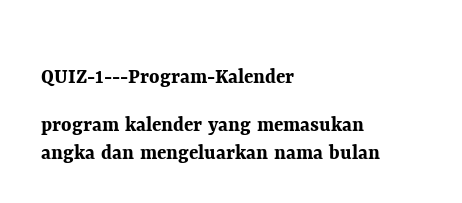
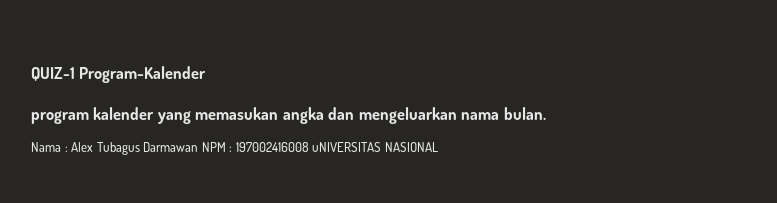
- QUIZ-1---Program-Kalender
+ QUIZ-1 Program-Kalender
- program kalender yang memasukan angka dan mengeluarkan nama bulan
+ program kalender yang memasukan angka dan mengeluarkan nama bulan.
+ Nama : Alex Tubagus Darmawan NPM : 197002416008 uNIVERSITAS NASIONAL

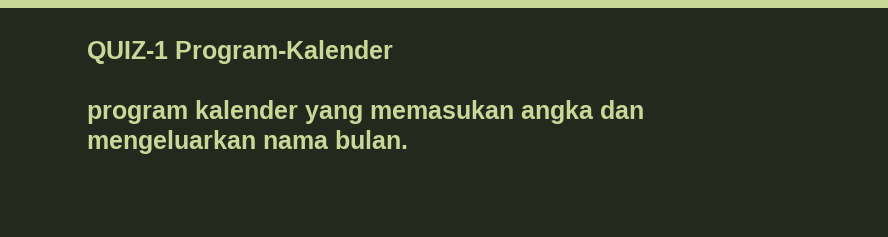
- Nama : Alex Tubagus Darmawan NPM : 197002416008 uNIVERSITAS NASIONAL

